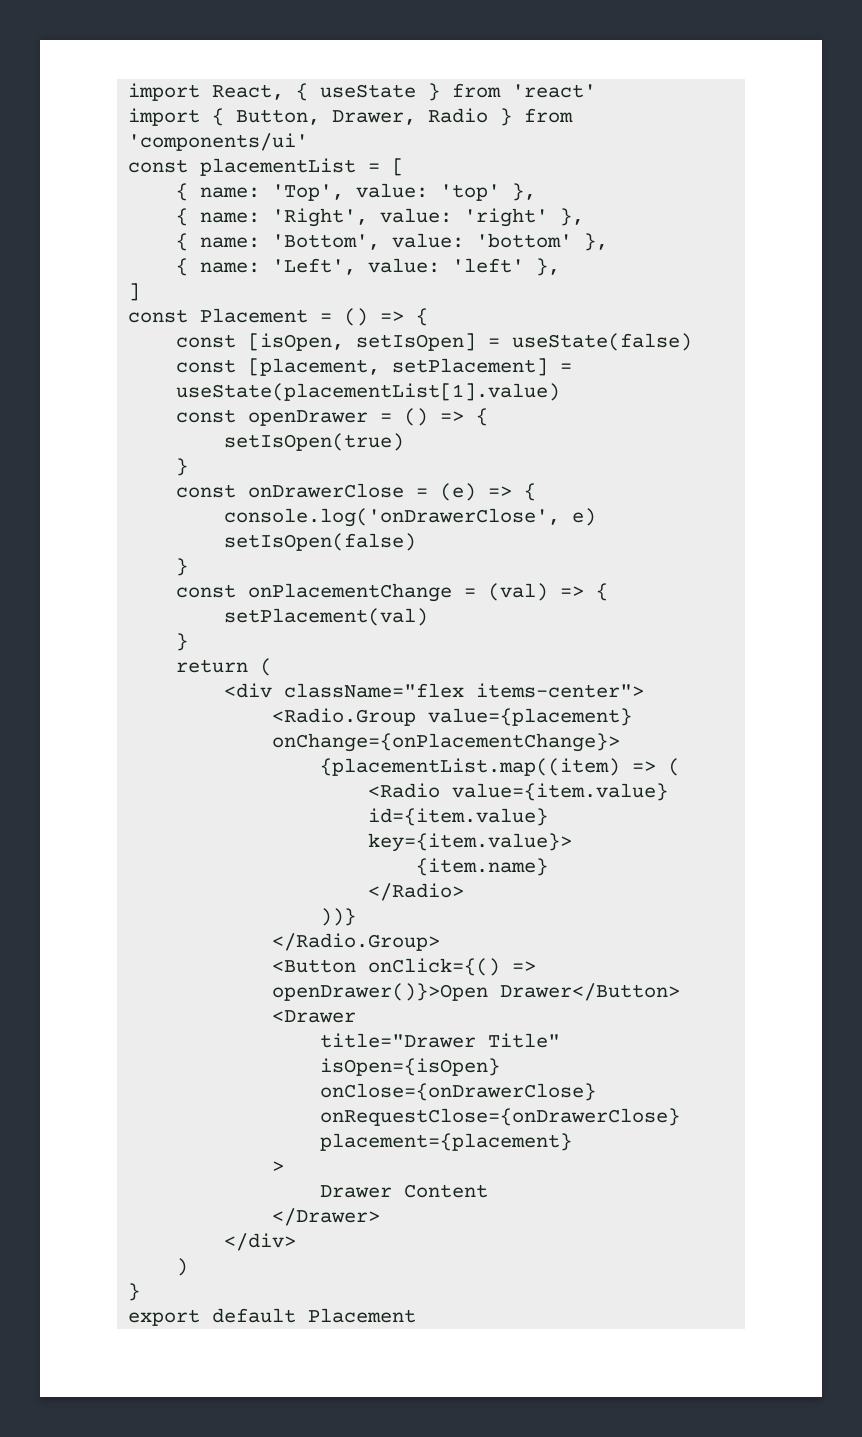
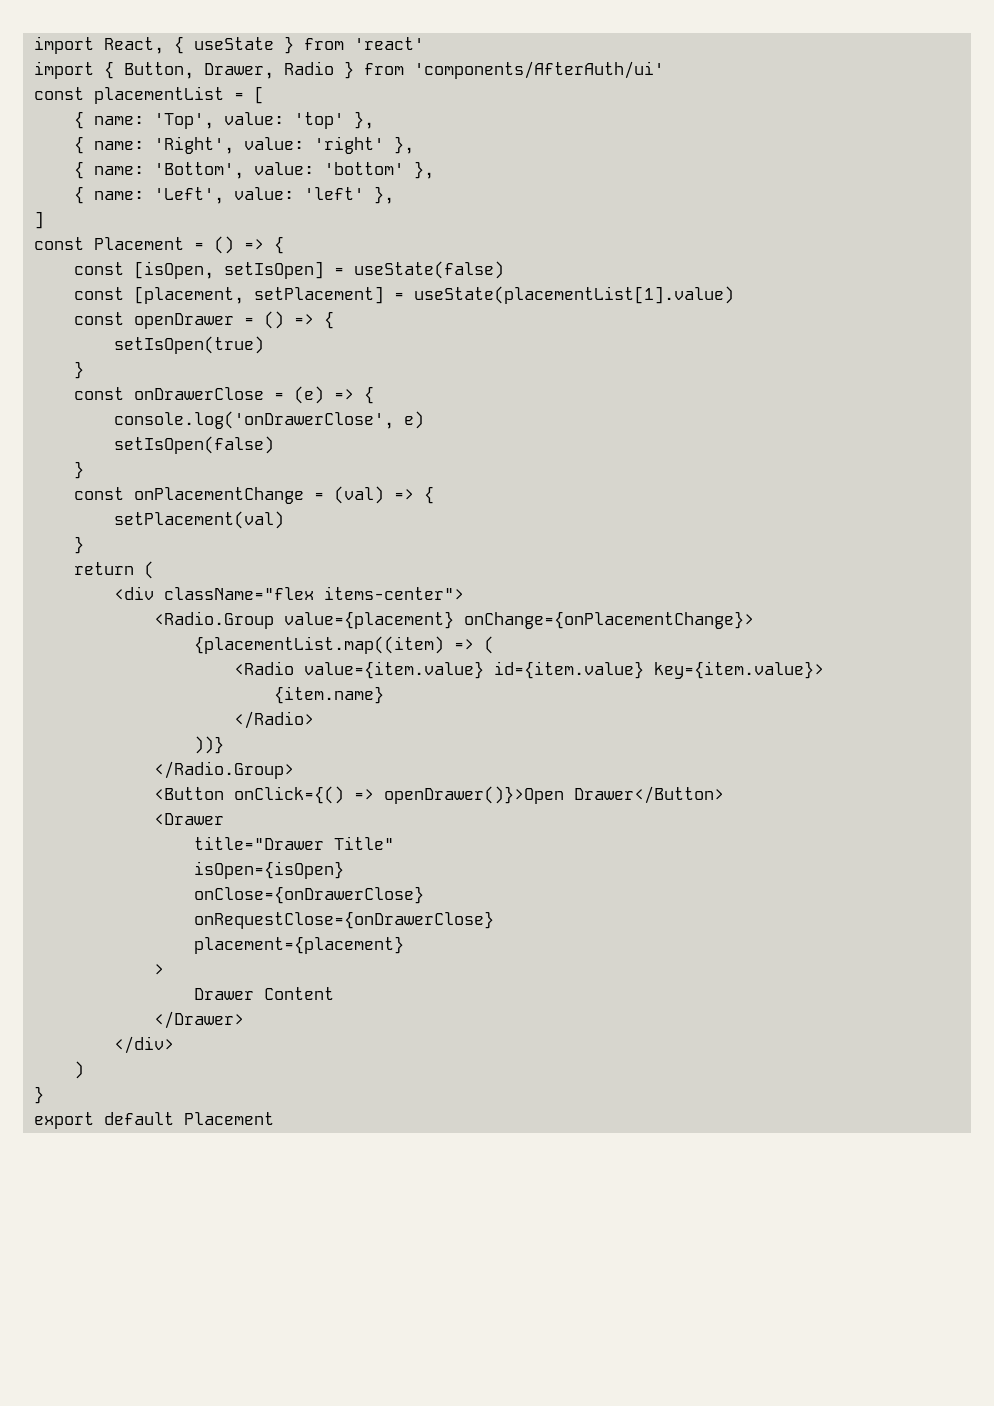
- import { Button, Drawer, Radio } from 'components/ui'
+ import { Button, Drawer, Radio } from 'components/AfterAuth/ui'

